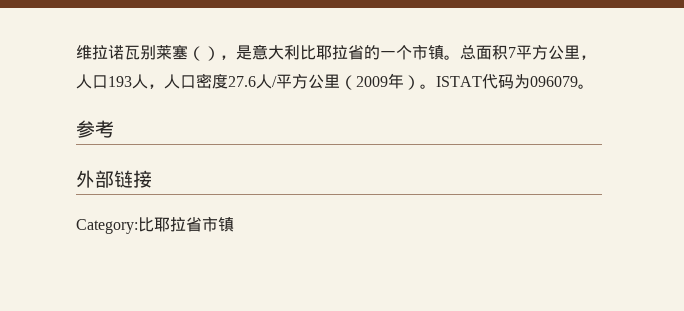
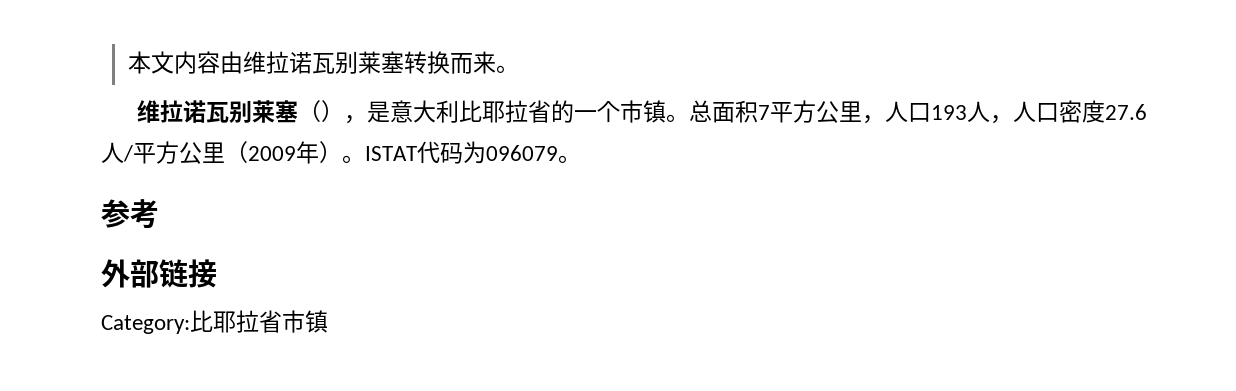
+ 本文内容由维拉诺瓦别莱塞转换而来。

